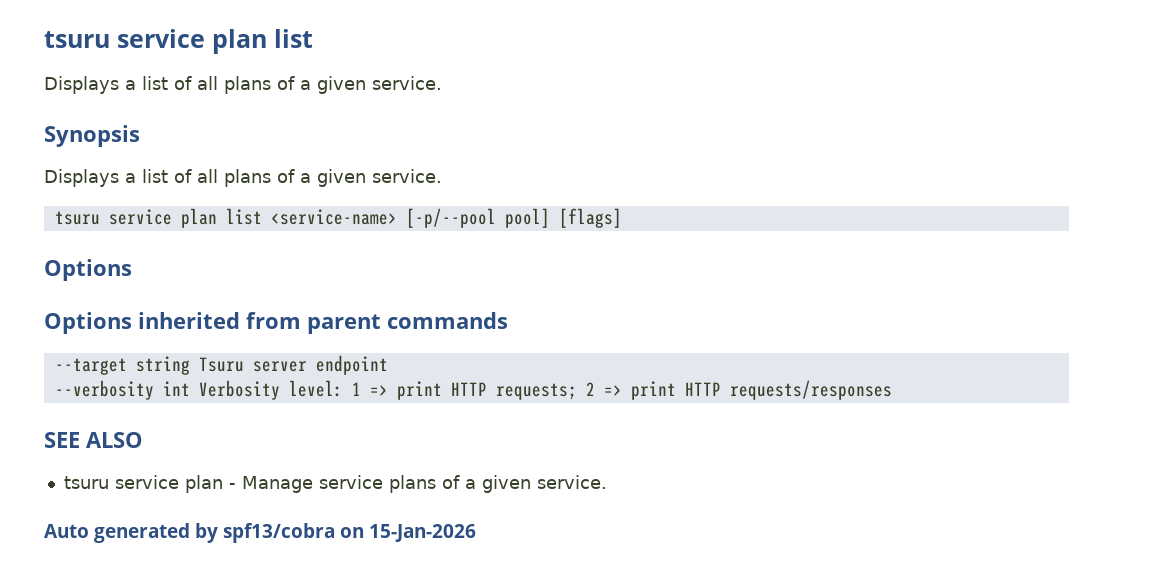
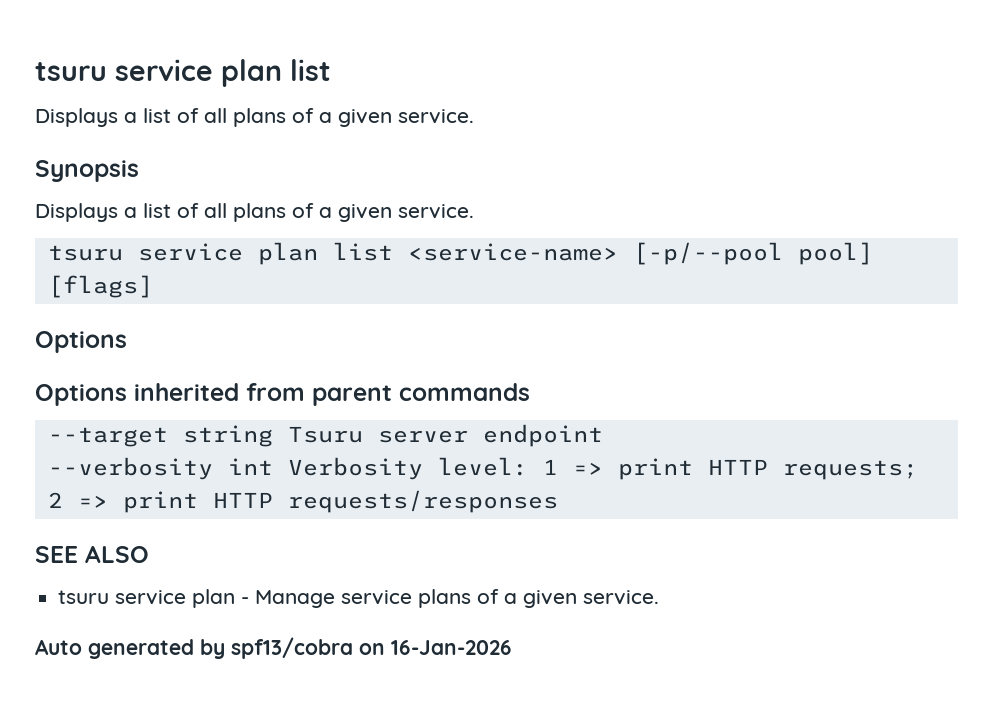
- Auto generated by spf13/cobra on 15-Jan-2026
+ Auto generated by spf13/cobra on 16-Jan-2026

